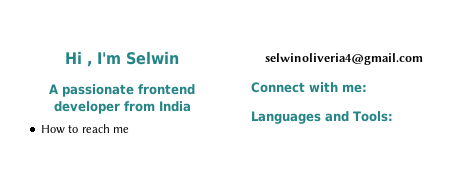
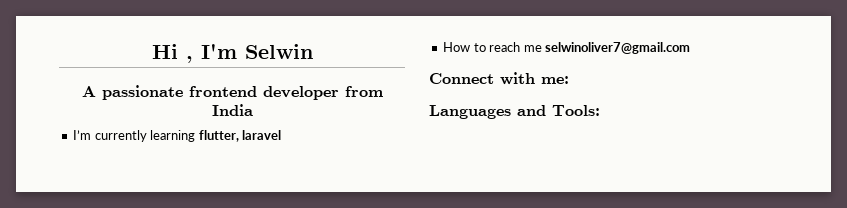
+ I’m currently learning flutter, laravel
- How to reach me selwinoliveria4@gmail.com
+ How to reach me selwinoliver7@gmail.com

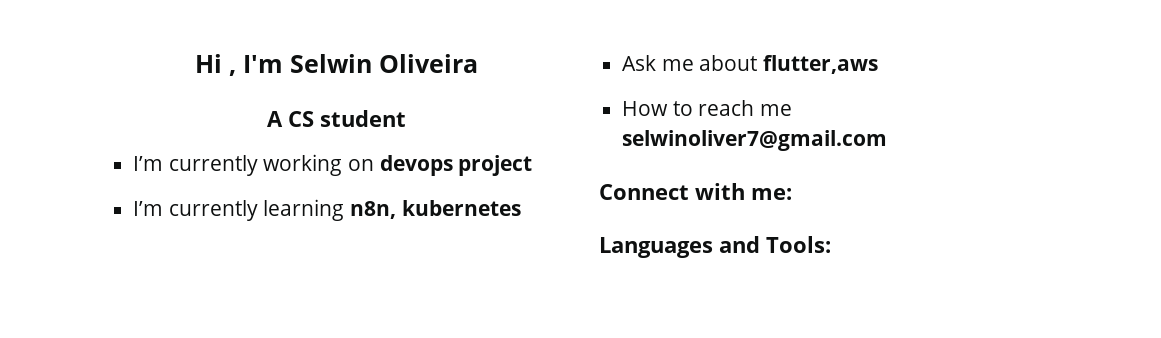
- Hi , I'm Selwin
+ Hi , I'm Selwin Oliveira
- A passionate frontend developer from India
- I’m currently learning flutter, laravel
+ A CS student
+ I’m currently working on devops project
+ I’m currently learning n8n, kubernetes
+ Ask me about flutter,aws

